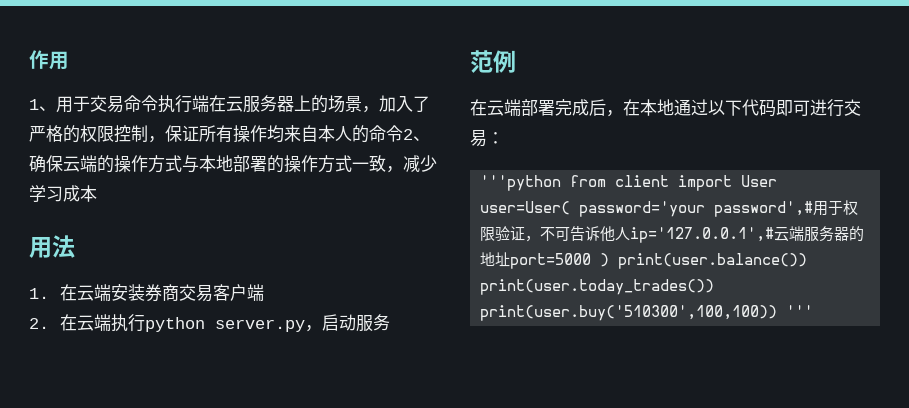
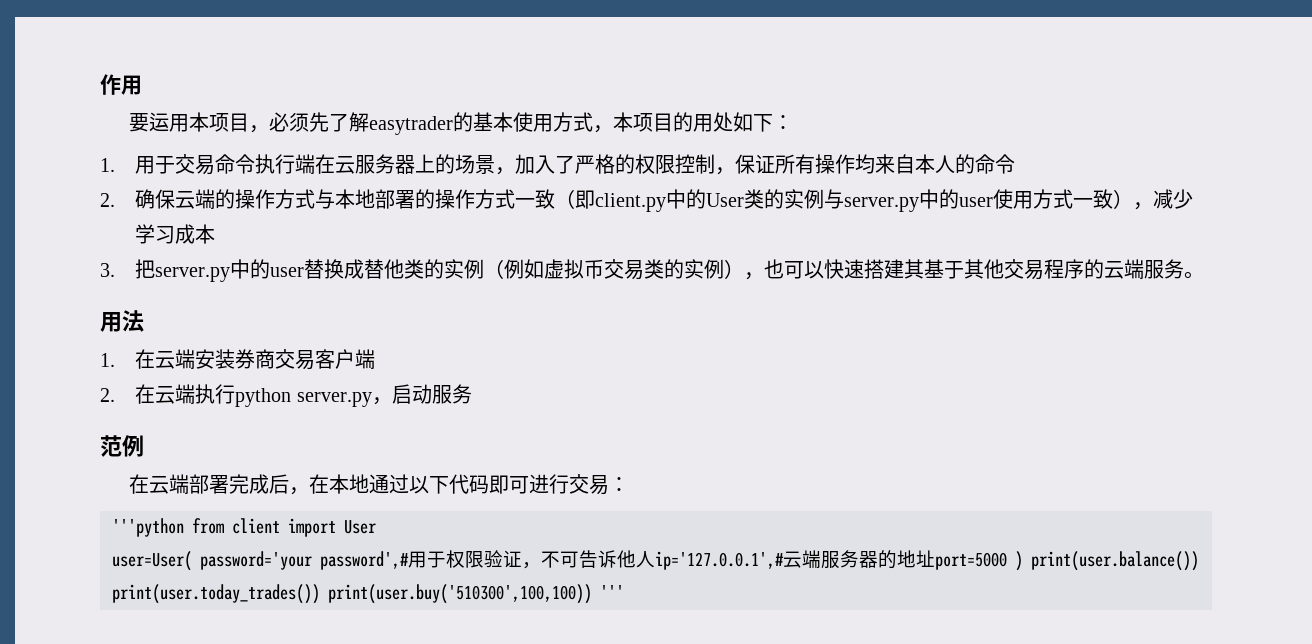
- 1、用于交易命令执行端在云服务器上的场景，加入了严格的权限控制，保证所有操作均来自本人的命令2、确保云端的操作方式与本地部署的操作方式一致，减少学习成本
+ 要运用本项目，必须先了解easytrader的基本使用方式，本项目的用处如下：
+ 1.用于交易命令执行端在云服务器上的场景，加入了严格的权限控制，保证所有操作均来自本人的命令
+ 2.确保云端的操作方式与本地部署的操作方式一致（即client.py中的User类的实例与server.py中的user使用方式一致），减少学习成本
+ 3.把server.py中的user替换成替他类的实例（例如虚拟币交易类的实例），也可以快速搭建其基于其他交易程序的云端服务。

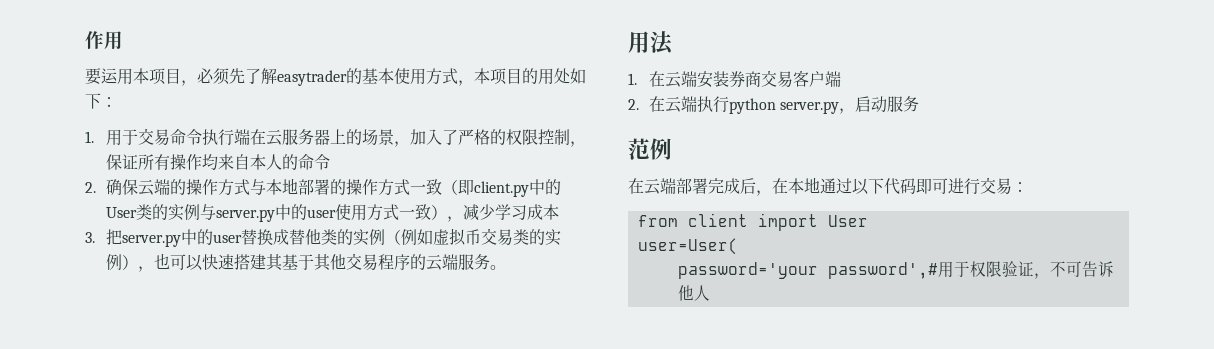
- '''python from client import User
+ from client import User
- user=User( password='your password',#用于权限验证，不可告诉他人ip='127.0.0.1',#云端服务器的地址port=5000 ) print(user.balance()) print(user.today_trades()) print(user.buy('510300',100,100)) '''
+ user=User(
+ password='your password',#用于权限验证，不可告诉他人

